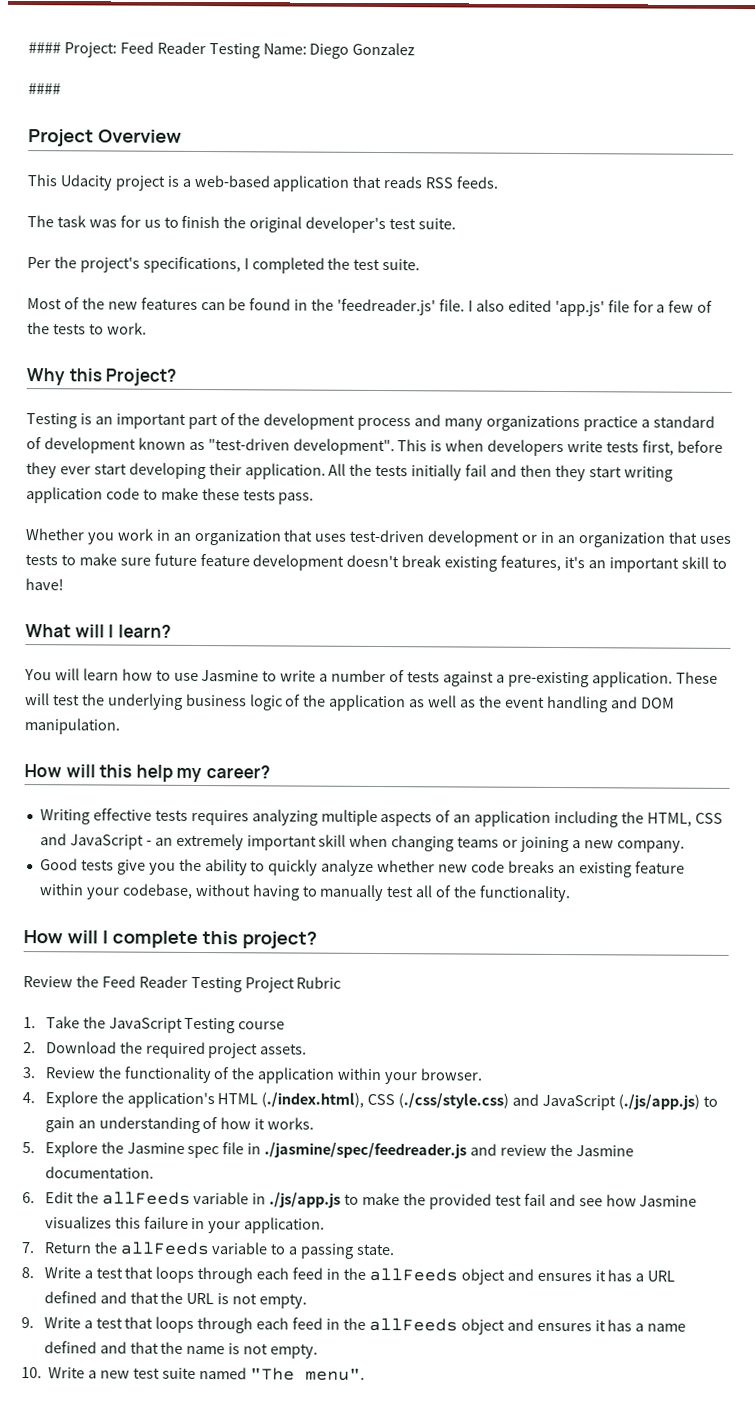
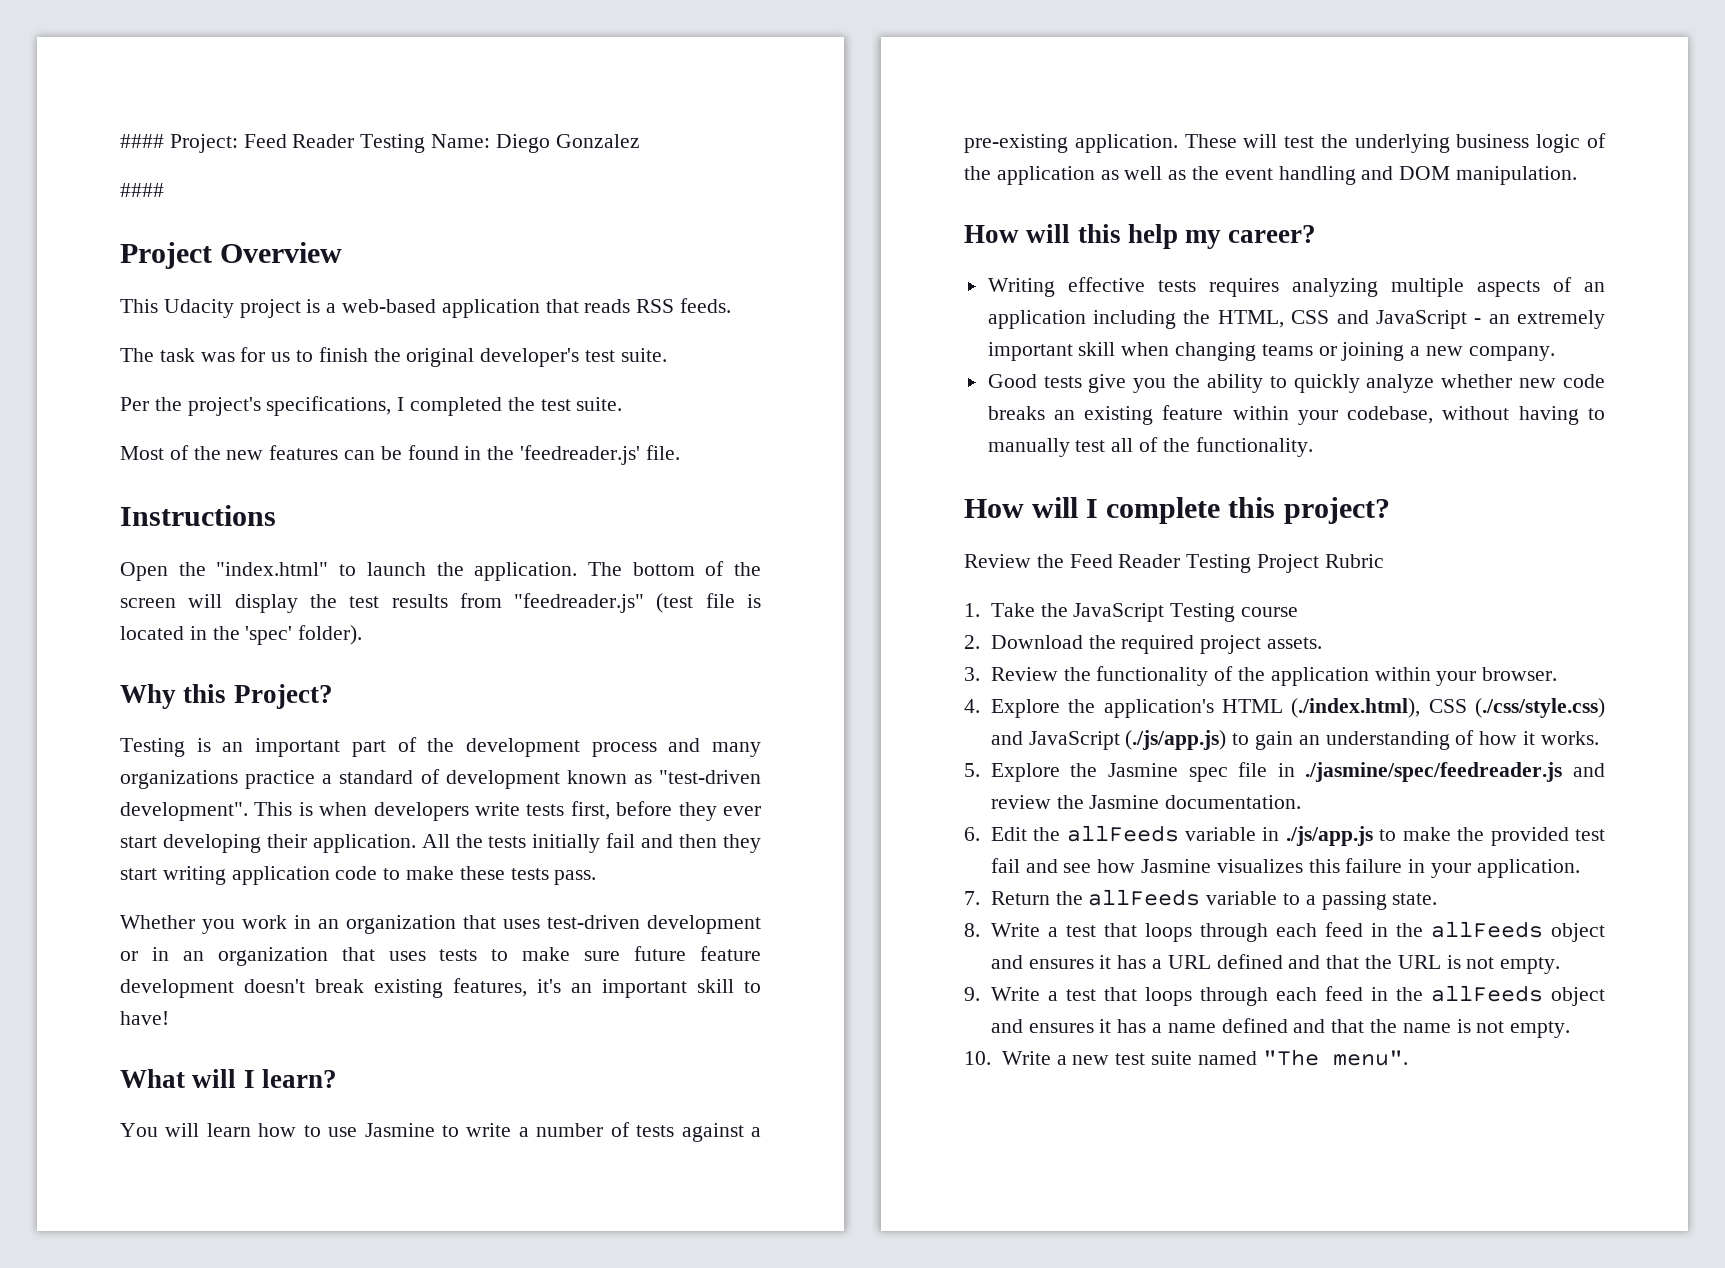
- Most of the new features can be found in the 'feedreader.js' file. I also edited 'app.js' file for a few of the tests to work.
+ Most of the new features can be found in the 'feedreader.js' file.
+ Instructions
+ Open the "index.html" to launch the application. The bottom of the screen will display the test results from "feedreader.js" (test file is located in the 'spec' folder).

